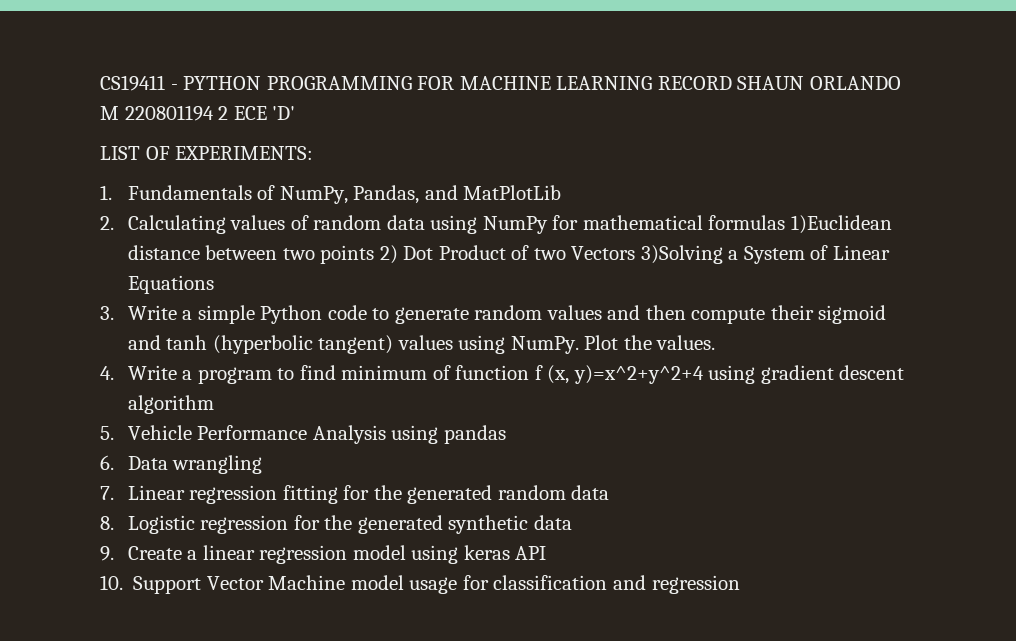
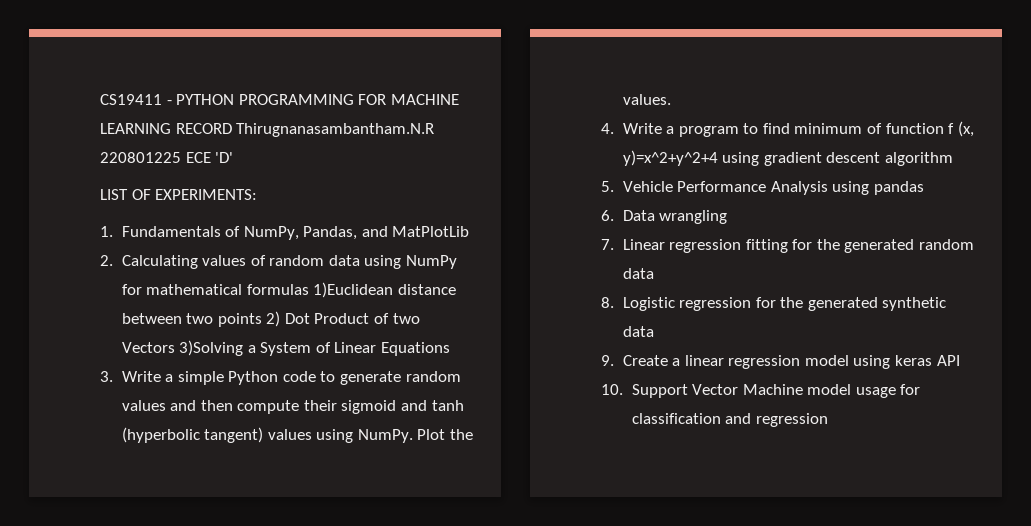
- CS19411 - PYTHON PROGRAMMING FOR MACHINE LEARNING RECORD SHAUN ORLANDO M 220801194 2 ECE 'D'
+ CS19411 - PYTHON PROGRAMMING FOR MACHINE LEARNING RECORD Thirugnanasambantham.N.R 220801225 ECE 'D'

